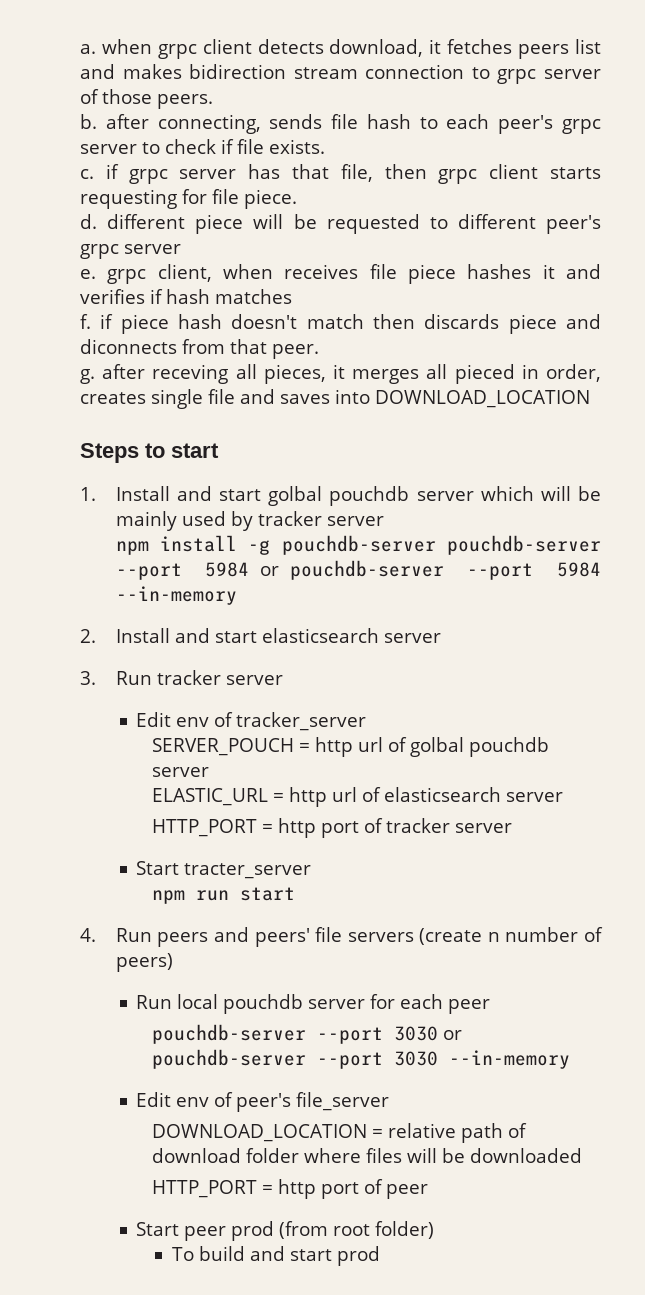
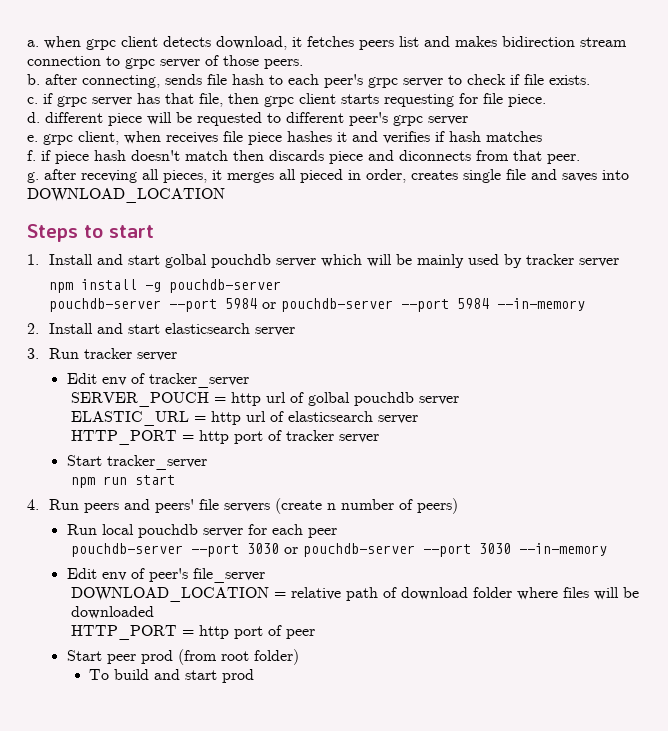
- npm install -g pouchdb-server pouchdb-server --port 5984 or pouchdb-server --port 5984 --in-memory
+ npm install -g pouchdb-server
+ pouchdb-server --port 5984 or pouchdb-server --port 5984 --in-memory
- Start tracter_server
+ Start tracker_server

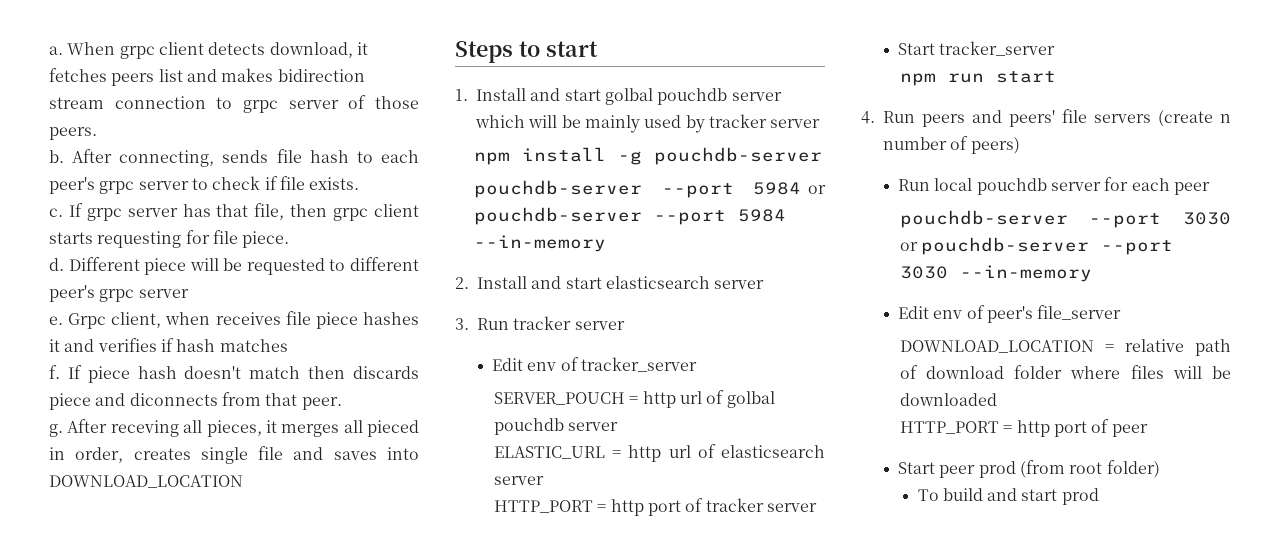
- a. when grpc client detects download, it fetches peers list and makes bidirection stream connection to grpc server of those peers.
+ a. When grpc client detects download, it fetches peers list and makes bidirection stream connection to grpc server of those peers.
- b. after connecting, sends file hash to each peer's grpc server to check if file exists.
+ b. After connecting, sends file hash to each peer's grpc server to check if file exists.
- c. if grpc server has that file, then grpc client starts requesting for file piece.
+ c. If grpc server has that file, then grpc client starts requesting for file piece.
- d. different piece will be requested to different peer's grpc server
+ d. Different piece will be requested to different peer's grpc server
- e. grpc client, when receives file piece hashes it and verifies if hash matches
+ e. Grpc client, when receives file piece hashes it and verifies if hash matches
- f. if piece hash doesn't match then discards piece and diconnects from that peer.
+ f. If piece hash doesn't match then discards piece and diconnects from that peer.
- g. after receving all pieces, it merges all pieced in order, creates single file and saves into DOWNLOAD_LOCATION
+ g. After receving all pieces, it merges all pieced in order, creates single file and saves into DOWNLOAD_LOCATION

